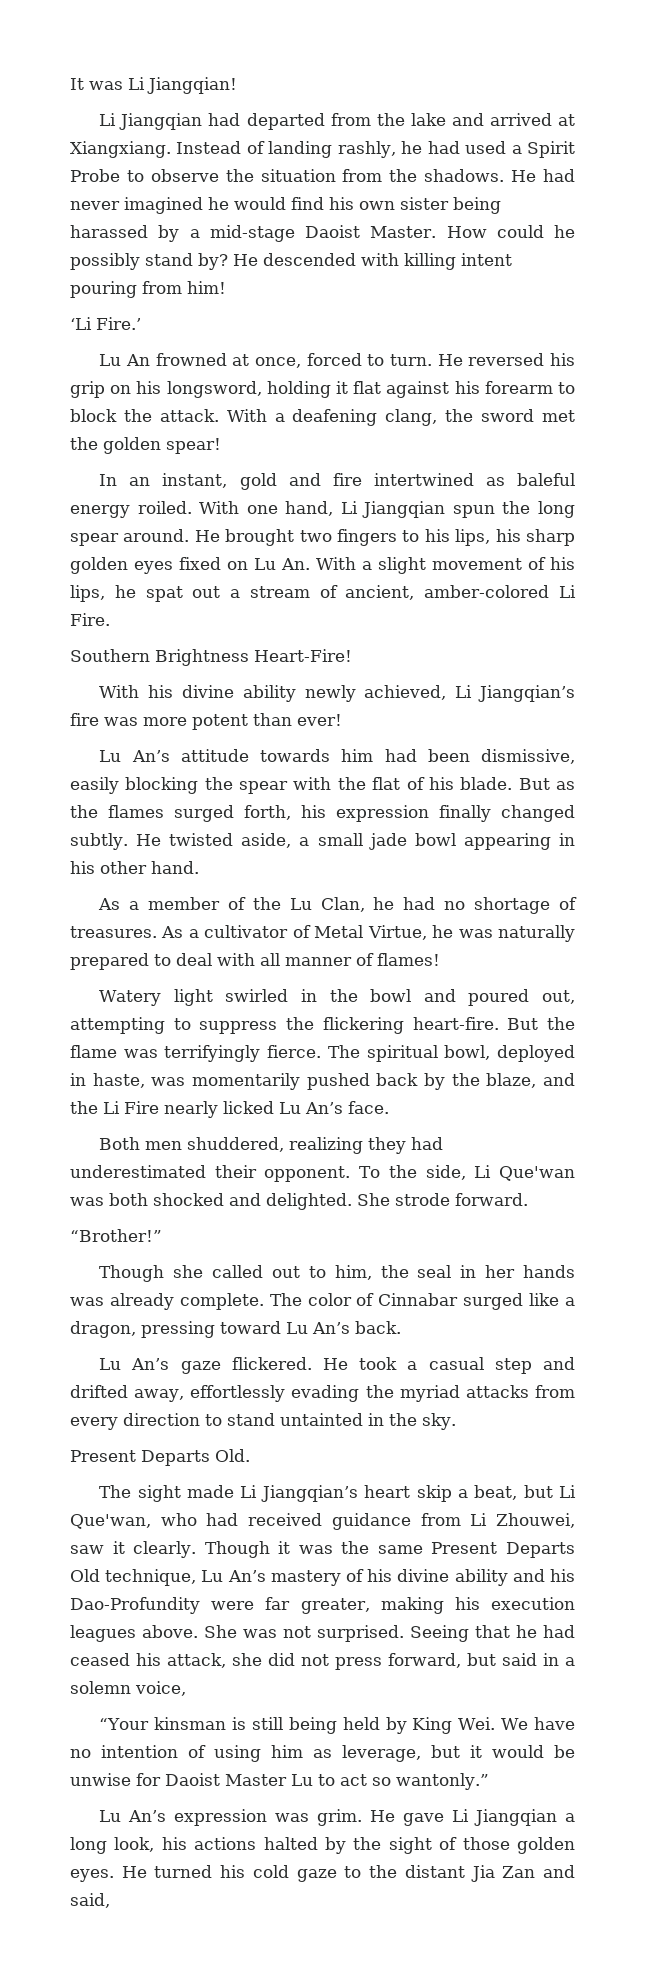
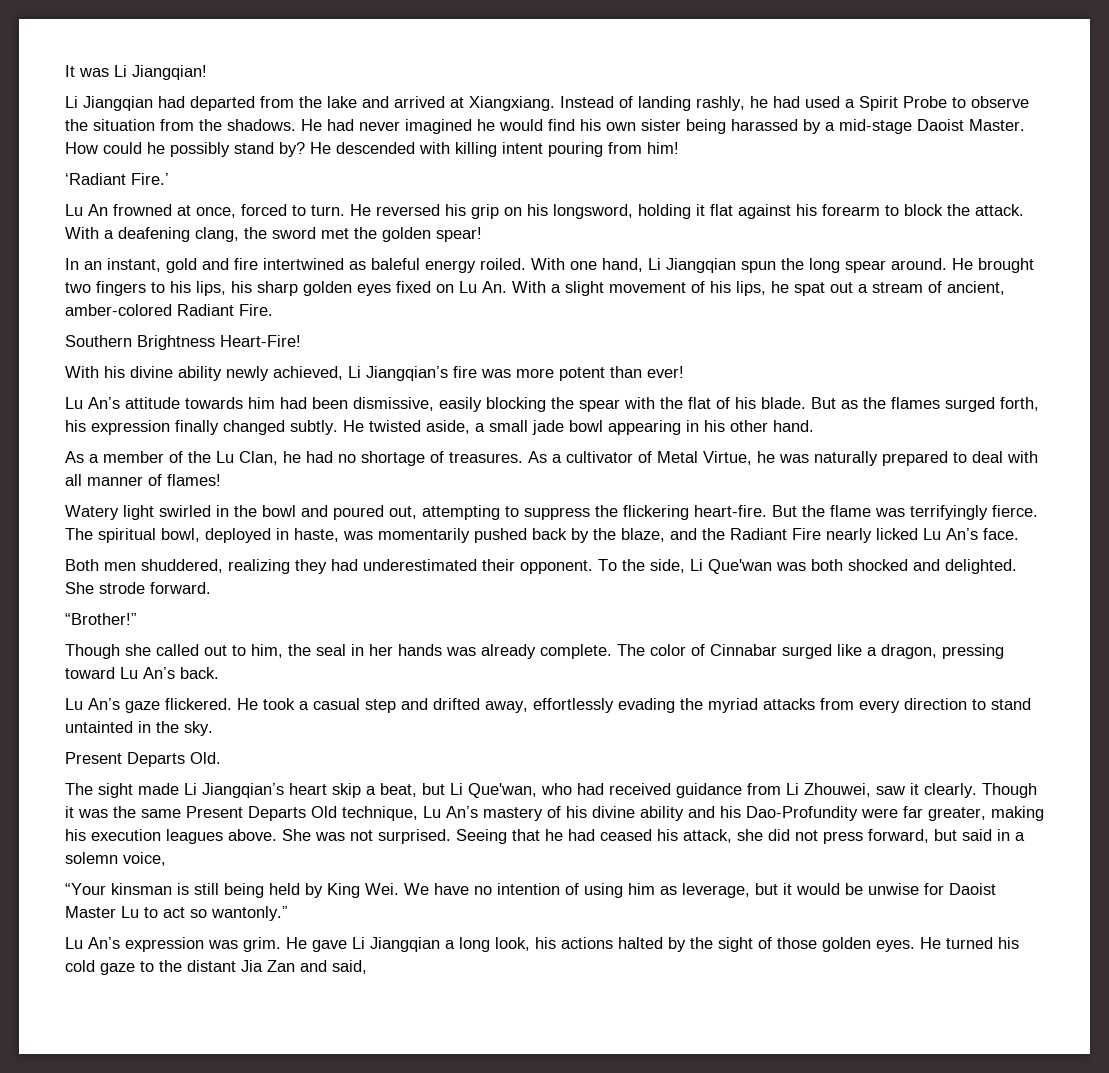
- ‘Li Fire.’
+ ‘Radiant Fire.’
- He brought two fingers to his lips, his sharp golden eyes fixed on Lu An. With a slight movement of his lips, he spat out a stream of ancient, amber-colored Li Fire.
+ He brought two fingers to his lips, his sharp golden eyes fixed on Lu An. With a slight movement of his lips, he spat out a stream of ancient, amber-colored Radiant Fire.
- The spiritual bowl, deployed in haste, was momentarily pushed back by the blaze, and the Li Fire nearly licked Lu An’s face.
+ The spiritual bowl, deployed in haste, was momentarily pushed back by the blaze, and the Radiant Fire nearly licked Lu An’s face.

